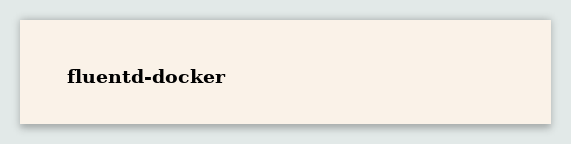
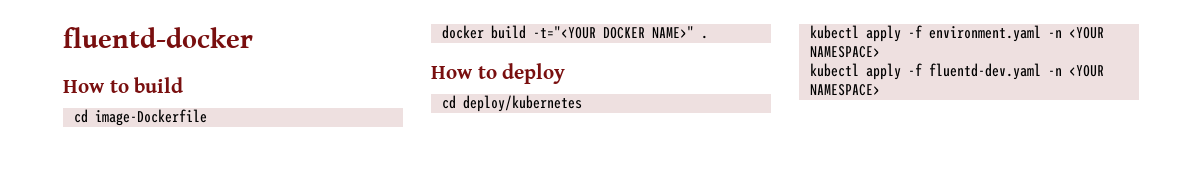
+ How to build
+ cd image-Dockerfile
+ docker build -t="<YOUR DOCKER NAME>" .
+ How to deploy
+ cd deploy/kubernetes
+ kubectl apply -f environment.yaml -n <YOUR NAMESPACE>
+ kubectl apply -f fluentd-dev.yaml -n <YOUR NAMESPACE>

